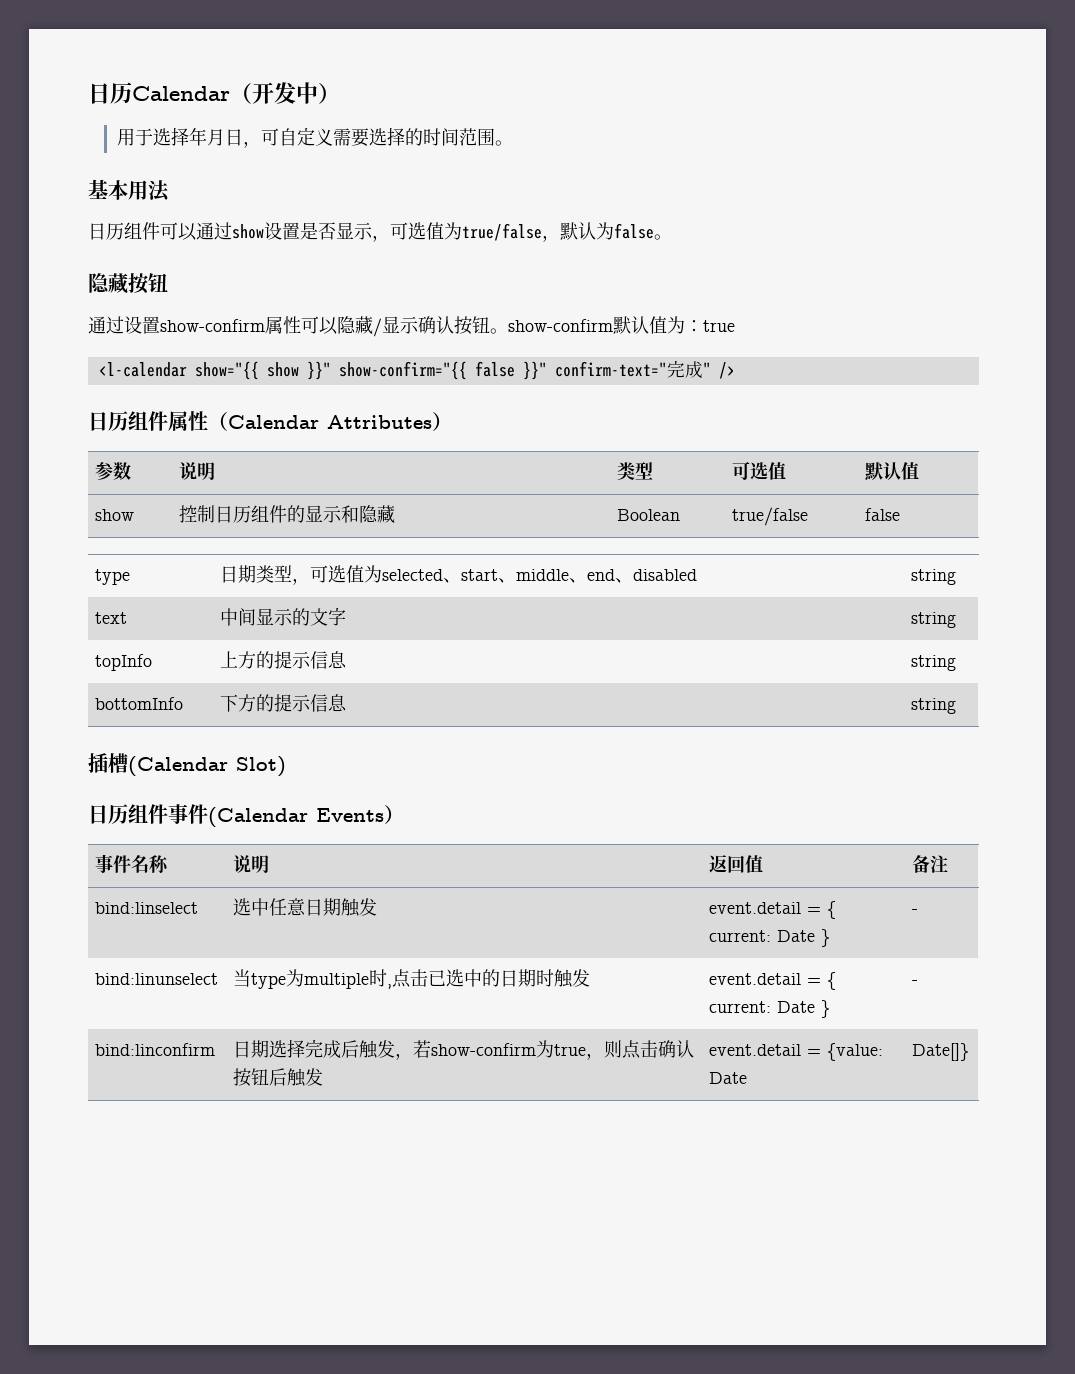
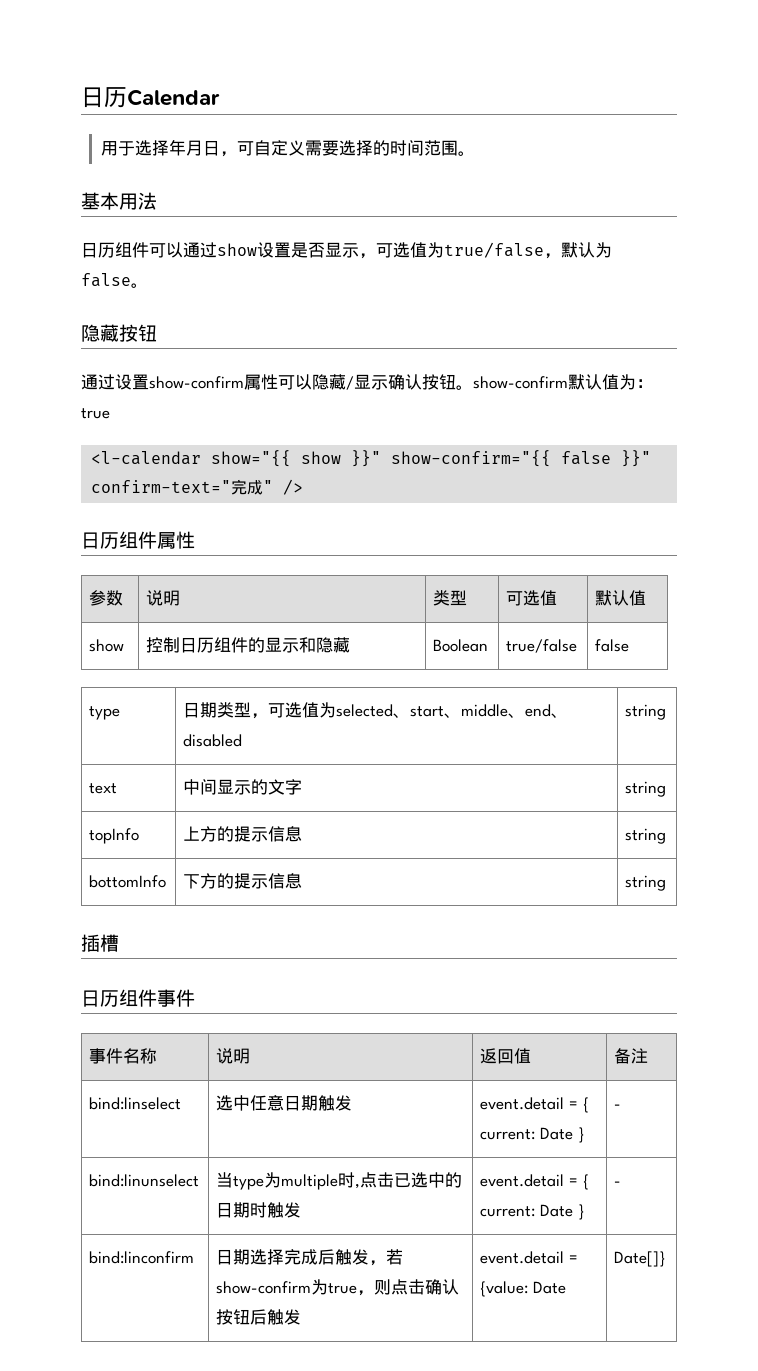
- 日历Calendar（开发中）
+ 日历Calendar
- 日历组件属性（Calendar Attributes）
+ 日历组件属性
- 插槽(Calendar Slot)
+ 插槽
- 日历组件事件(Calendar Events）
+ 日历组件事件

